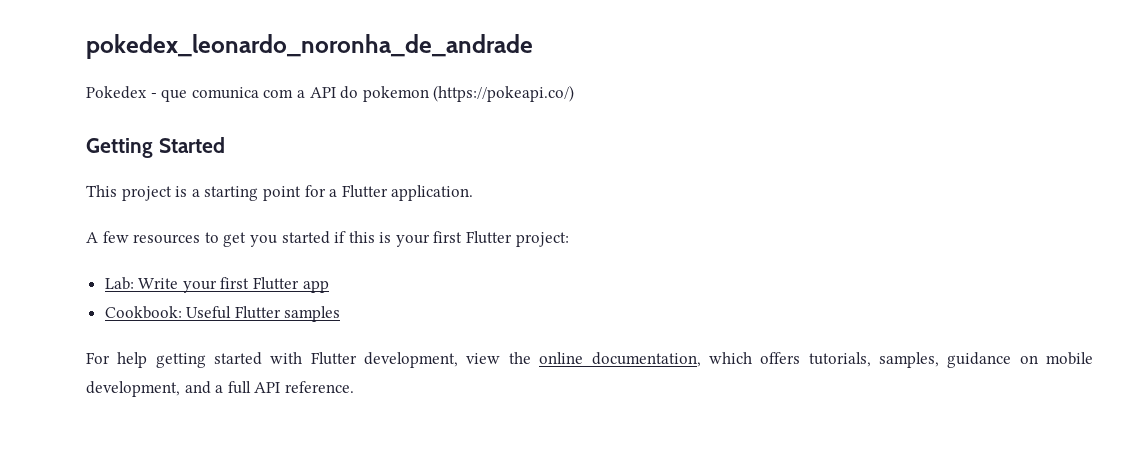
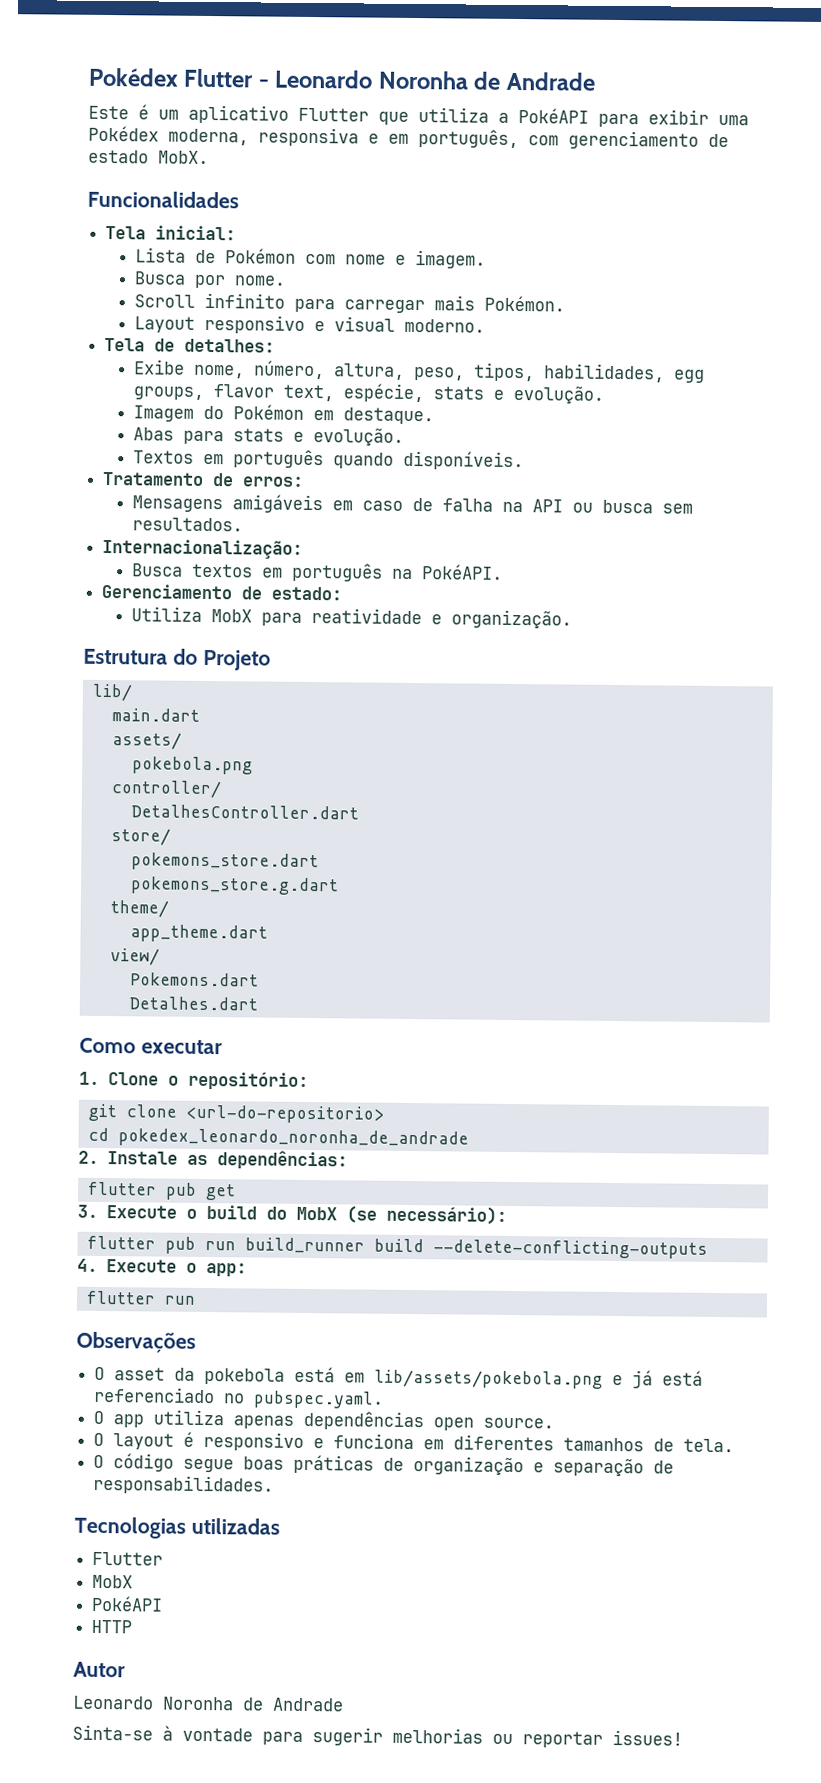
- pokedex_leonardo_noronha_de_andrade
- Pokedex - que comunica com a API do pokemon (https://pokeapi.co/)
- Getting Started
- This project is a starting point for a Flutter application.
- A few resources to get you started if this is your first Flutter project:
- Lab: Write your first Flutter app
- Cookbook: Useful Flutter samples
- For help getting started with Flutter development, view the online documentation, which offers tutorials, samples, guidance on mobile development, and a full API reference.
+ Pokédex Flutter - Leonardo Noronha de Andrade
+ Este é um aplicativo Flutter que utiliza a PokéAPI para exibir uma Pokédex moderna, responsiva e em português, com gerenciamento de estado MobX.
+ Funcionalidades
+ Tela inicial:
+ Lista de Pokémon com nome e imagem.
+ Busca por nome.
+ Scroll infinito para carregar mais Pokémon.
+ Layout responsivo e visual moderno.
+ Tela de detalhes:
+ Exibe nome, número, altura, peso, tipos, habilidades, egg groups, flavor text, espécie, stats e evolução.
+ Imagem do Pokémon em destaque.
+ Abas para stats e evolução.
+ Textos em português quando disponíveis.
+ Tratamento de erros:
+ Mensagens amigáveis em caso de falha na API ou busca sem resultados.
+ Internacionalização:
+ Busca textos em português na PokéAPI.
+ Gerenciamento de estado:
+ Utiliza MobX para reatividade e organização.
+ Estrutura do Projeto
+ lib/
+ main.dart
+ assets/
+ pokebola.png
+ controller/
+ DetalhesController.dart
+ store/
+ pokemons_store.dart
+ pokemons_store.g.dart
+ theme/
+ app_theme.dart
+ view/
+ Pokemons.dart
+ Detalhes.dart
+ Como executar
+ 1. Clone o repositório:
+ git clone <url-do-repositorio>
+ cd pokedex_leonardo_noronha_de_andrade
+ 2. Instale as dependências:
+ flutter pub get
+ 3. Execute o build do MobX (se necessário):
+ flutter pub run build_runner build --delete-conflicting-outputs
+ 4. Execute o app:
+ flutter run
+ Observações
+ O asset da pokebola está em lib/assets/pokebola.png e já está referenciado no pubspec.yaml.
+ O app utiliza apenas dependências open source.
+ O layout é responsivo e funciona em diferentes tamanhos de tela.
+ O código segue boas práticas de organização e separação de responsabilidades.
+ Tecnologias utilizadas
+ Flutter
+ MobX
+ PokéAPI
+ HTTP
+ Autor
+ Leonardo Noronha de Andrade
+ Sinta-se à vontade para sugerir melhorias ou reportar issues!

